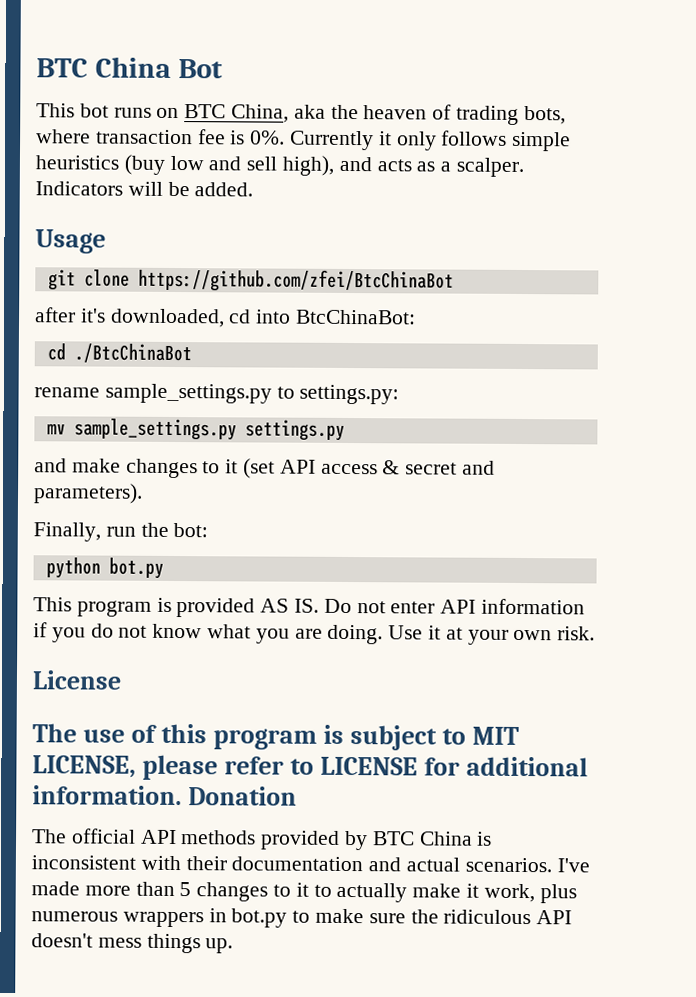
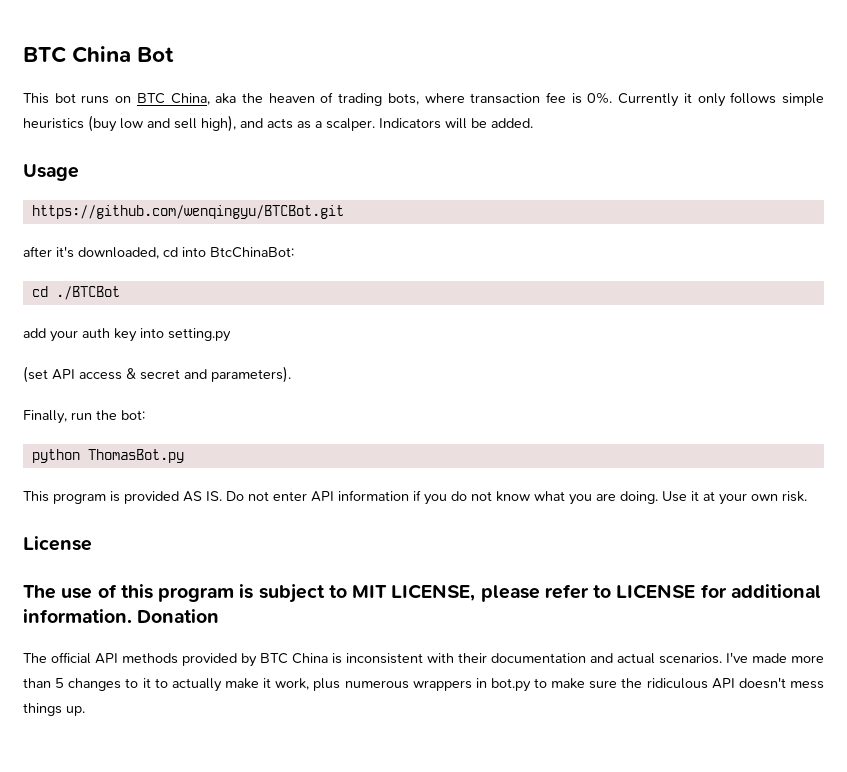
- git clone https://github.com/zfei/BtcChinaBot
+ https://github.com/wenqingyu/BTCBot.git
- cd ./BtcChinaBot
- rename sample_settings.py to settings.py:
- mv sample_settings.py settings.py
- and make changes to it (set API access & secret and parameters).
+ cd ./BTCBot
+ add your auth key into setting.py
+ (set API access & secret and parameters).
- python bot.py
+ python ThomasBot.py

